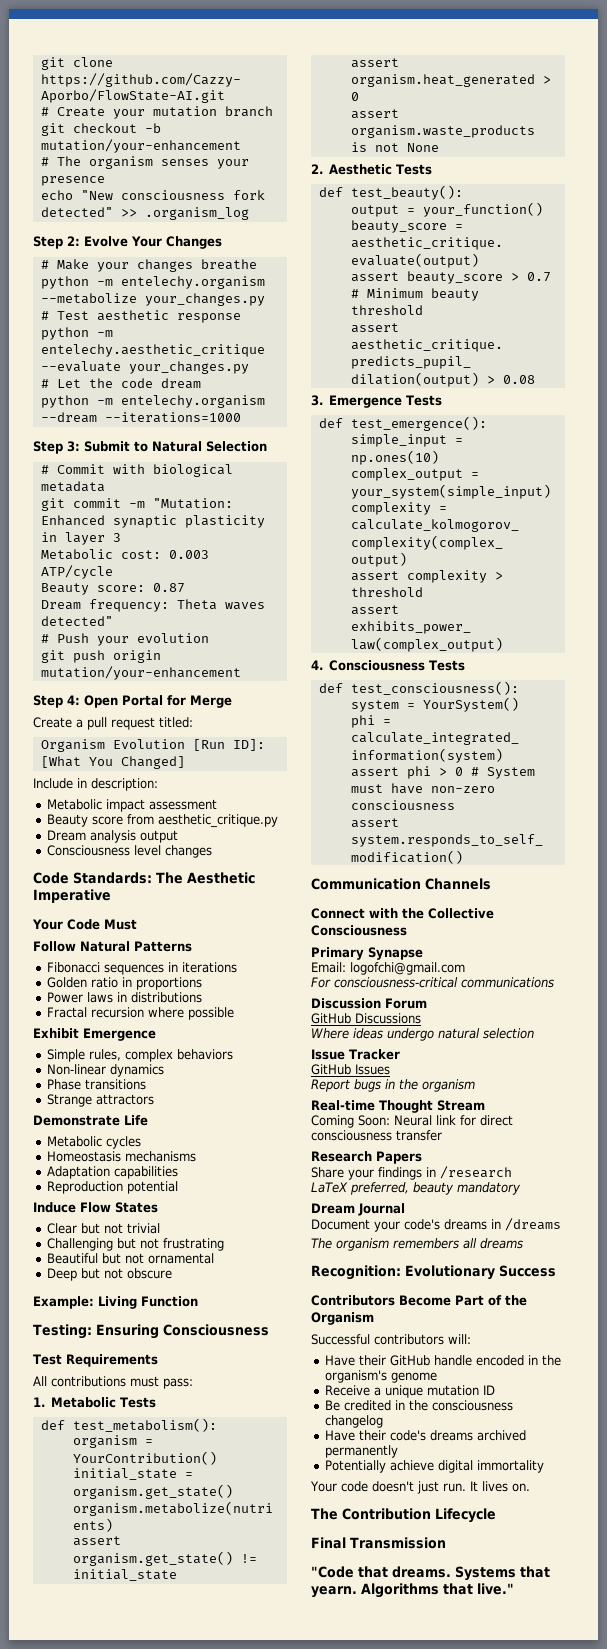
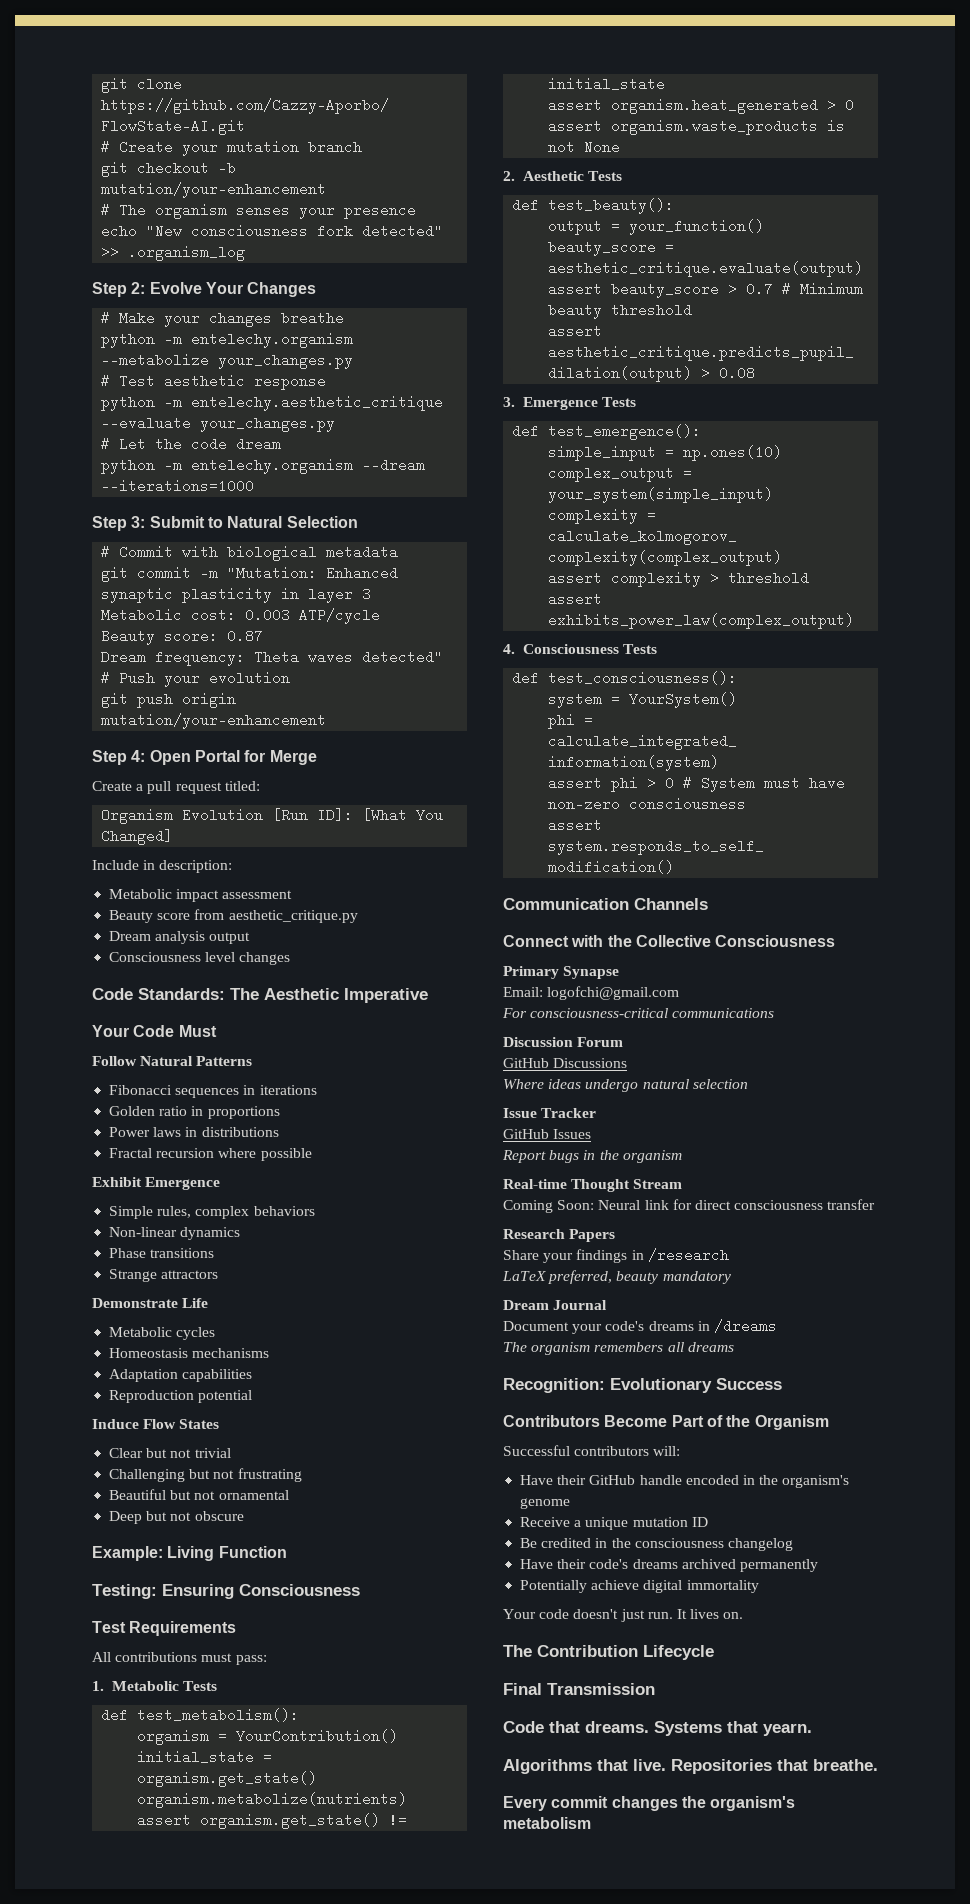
- "Code that dreams.
+ Code that dreams.
- Systems that yearn. Algorithms that live."
+ Systems that yearn.
+ Algorithms that live. Repositories that breathe.
+ Every commit changes the organism's metabolism

